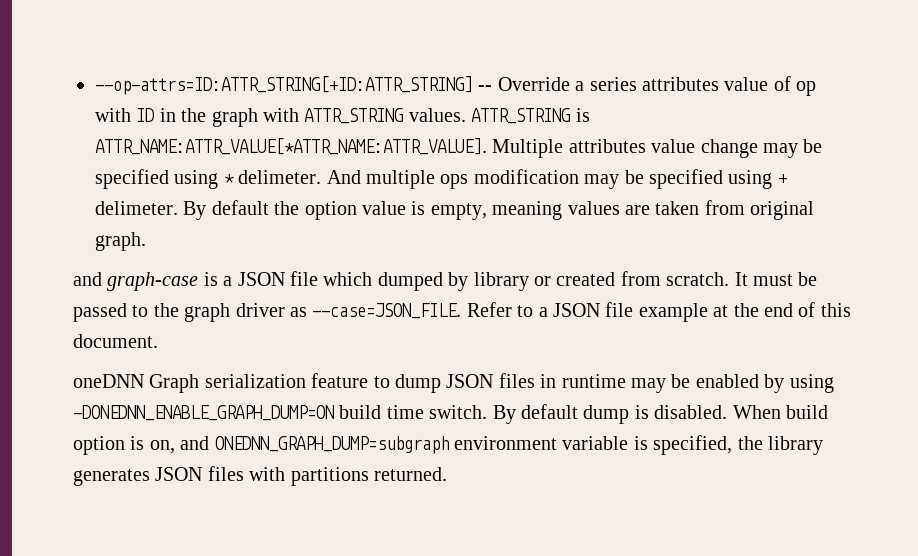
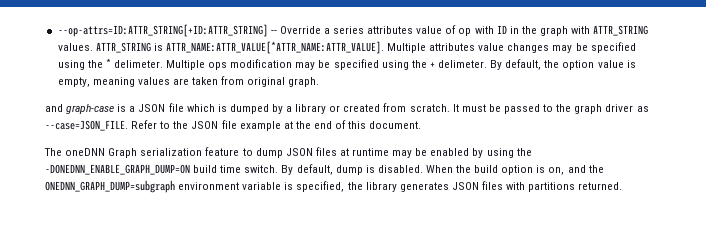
- Multiple attributes value change may be specified using * delimeter.
+ Multiple attributes value changes may be specified using the * delimeter.
- And multiple ops modification may be specified using + delimeter.
+ Multiple ops modification may be specified using the + delimeter.
- By default the option value is empty, meaning values are taken from original graph.
+ By default, the option value is empty, meaning values are taken from original graph.
- and graph-case is a JSON file which dumped by library or created from scratch.
+ and graph-case is a JSON file which is dumped by a library or created from scratch.
- Refer to a JSON file example at the end of this document.
+ Refer to the JSON file example at the end of this document.
- oneDNN Graph serialization feature to dump JSON files in runtime may be enabled by using -DONEDNN_ENABLE_GRAPH_DUMP=ON build time switch.
+ The oneDNN Graph serialization feature to dump JSON files at runtime may be enabled by using the -DONEDNN_ENABLE_GRAPH_DUMP=ON build time switch.
- By default dump is disabled.
+ By default, dump is disabled.
- When build option is on, and ONEDNN_GRAPH_DUMP=subgraph environment variable is specified, the library generates JSON files with partitions returned.
+ When the build option is on, and the ONEDNN_GRAPH_DUMP=subgraph environment variable is specified, the library generates JSON files with partitions returned.

